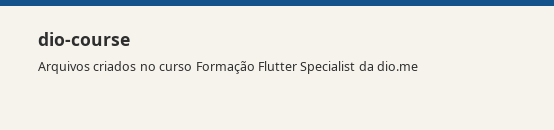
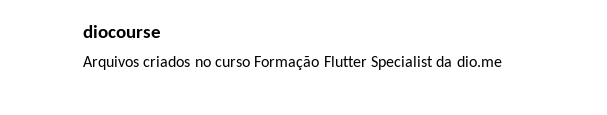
- dio-course
+ diocourse

